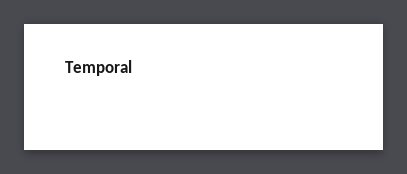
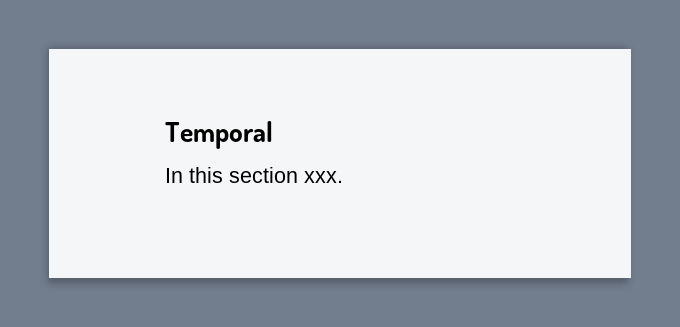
+ In this section xxx.

